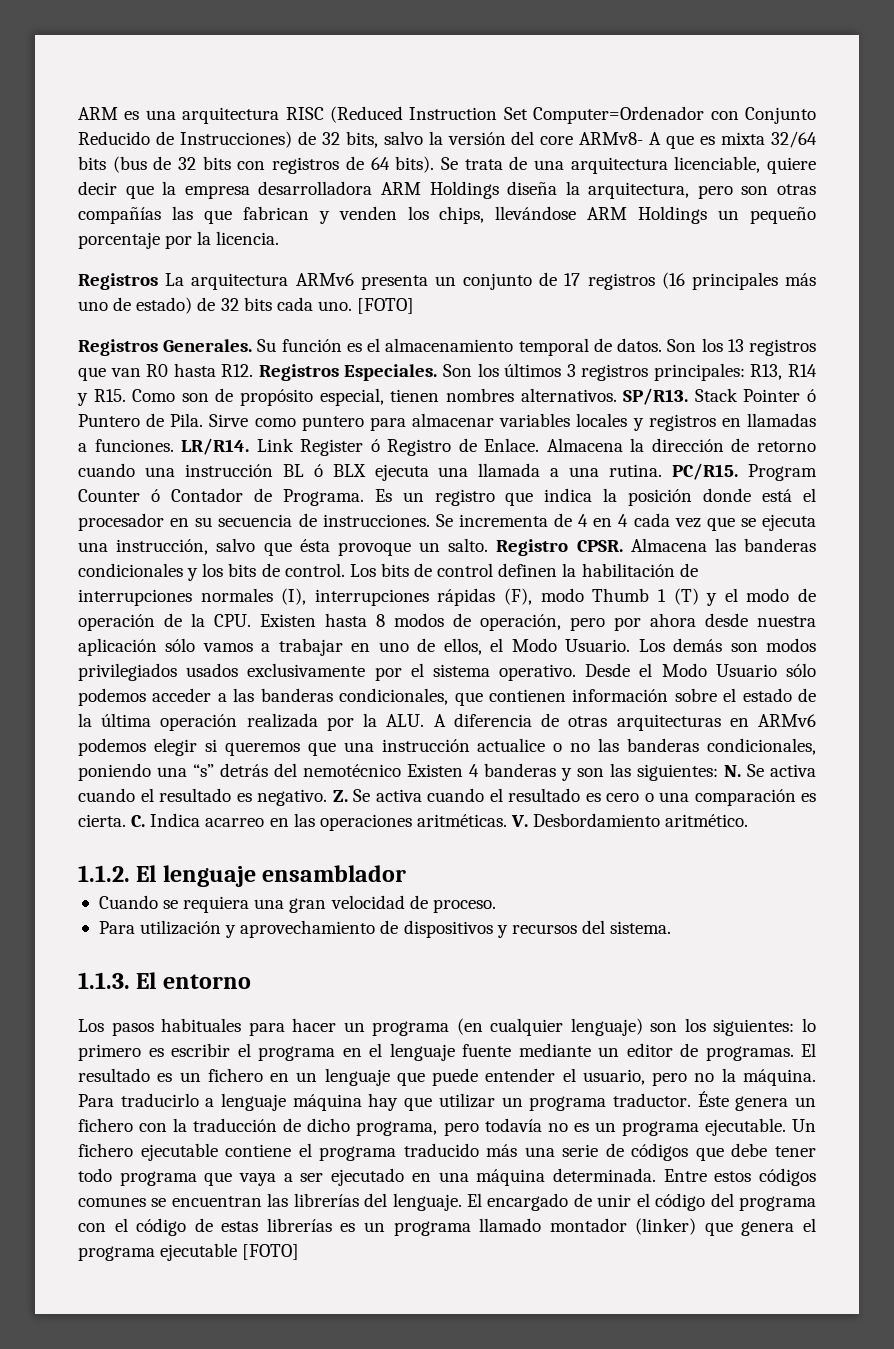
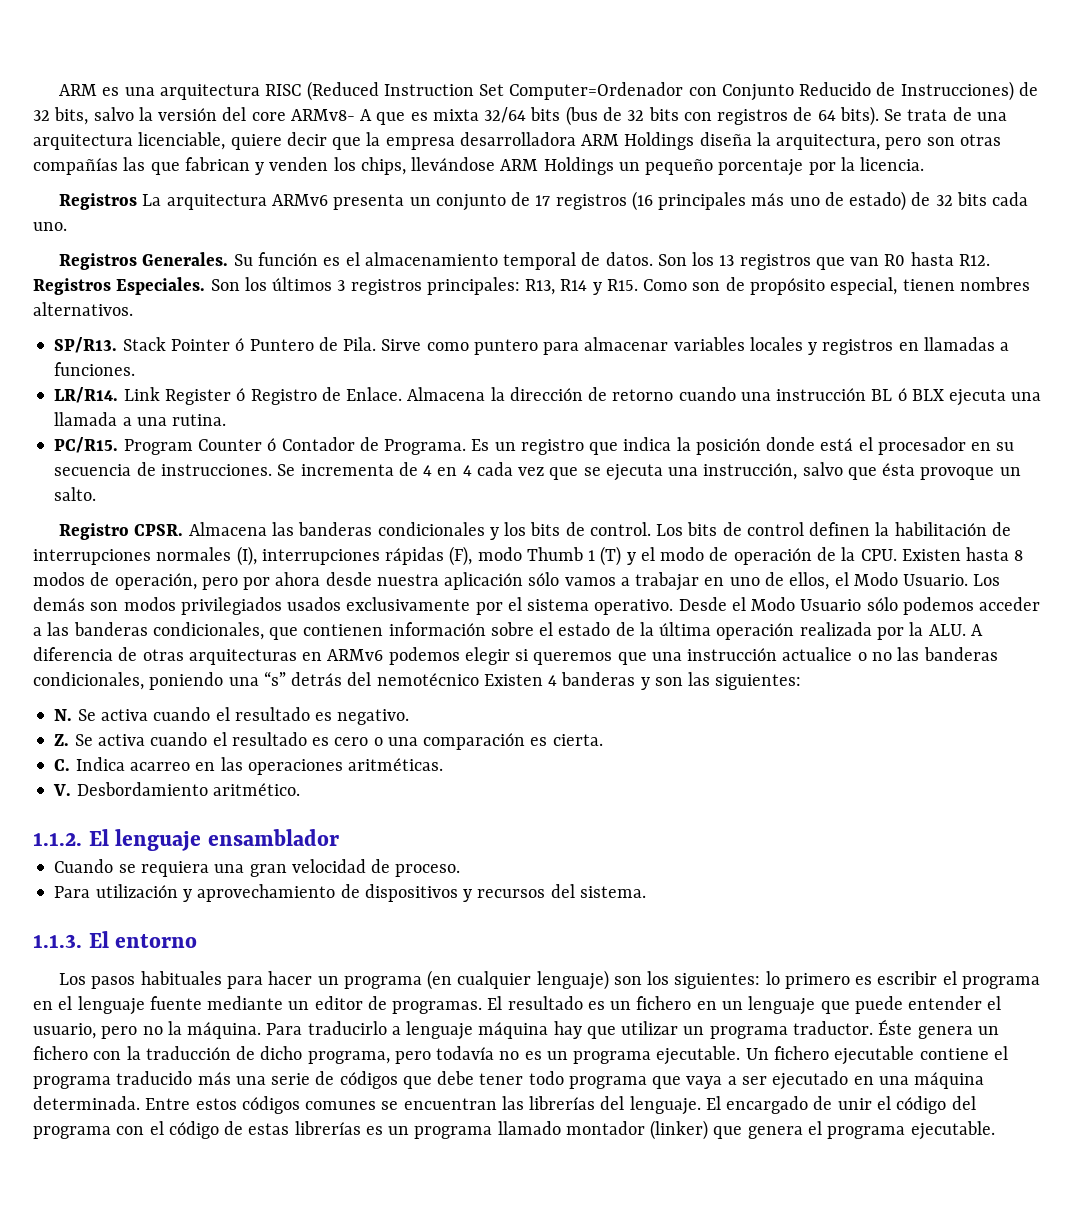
- Registros La arquitectura ARMv6 presenta un conjunto de 17 registros (16 principales más uno de estado) de 32 bits cada uno. [FOTO]
+ Registros La arquitectura ARMv6 presenta un conjunto de 17 registros (16 principales más uno de estado) de 32 bits cada uno.
- Son los últimos 3 registros principales: R13, R14 y R15. Como son de propósito especial, tienen nombres alternativos. SP/R13.
+ Son los últimos 3 registros principales: R13, R14 y R15. Como son de propósito especial, tienen nombres alternativos.
+ SP/R13.
- Sirve como puntero para almacenar variables locales y registros en llamadas a funciones. LR/R14.
+ Sirve como puntero para almacenar variables locales y registros en llamadas a funciones.
+ LR/R14.
- Almacena la dirección de retorno cuando una instrucción BL ó BLX ejecuta una llamada a una rutina. PC/R15.
+ Almacena la dirección de retorno cuando una instrucción BL ó BLX ejecuta una llamada a una rutina.
+ PC/R15.
- Se incrementa de 4 en 4 cada vez que se ejecuta una instrucción, salvo que ésta provoque un salto. Registro CPSR.
+ Se incrementa de 4 en 4 cada vez que se ejecuta una instrucción, salvo que ésta provoque un salto.
+ Registro CPSR.
- Desde el Modo Usuario sólo podemos acceder a las banderas condicionales, que contienen información sobre el estado de la última operación realizada por la ALU. A diferencia de otras arquitecturas en ARMv6 podemos elegir si queremos que una instrucción actualice o no las banderas condicionales, poniendo una “s” detrás del nemotécnico Existen 4 banderas y son las siguientes: N. Se activa cuando el resultado es negativo. Z. Se activa cuando el resultado es cero o una comparación es cierta. C. Indica acarreo en las operaciones aritméticas. V. Desbordamiento aritmético.
+ Desde el Modo Usuario sólo podemos acceder a las banderas condicionales, que contienen información sobre el estado de la última operación realizada por la ALU. A diferencia de otras arquitecturas en ARMv6 podemos elegir si queremos que una instrucción actualice o no las banderas condicionales, poniendo una “s” detrás del nemotécnico Existen 4 banderas y son las siguientes:
+ N. Se activa cuando el resultado es negativo.
+ Z. Se activa cuando el resultado es cero o una comparación es cierta.
+ C. Indica acarreo en las operaciones aritméticas.
+ V. Desbordamiento aritmético.
- El encargado de unir el código del programa con el código de estas librerías es un programa llamado montador (linker) que genera el programa ejecutable [FOTO]
+ El encargado de unir el código del programa con el código de estas librerías es un programa llamado montador (linker) que genera el programa ejecutable.

